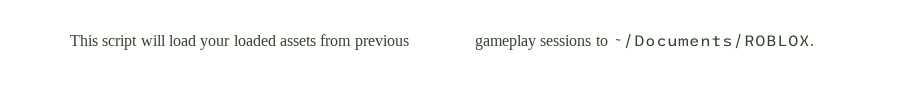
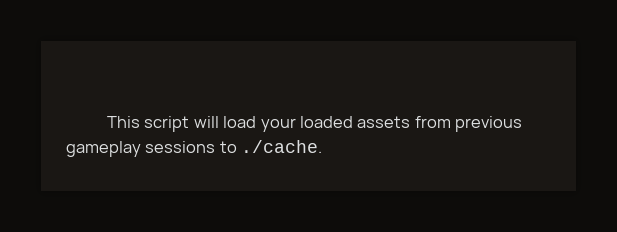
- This script will load your loaded assets from previous gameplay sessions to ~/Documents/ROBLOX.
+ This script will load your loaded assets from previous gameplay sessions to ./cache.

